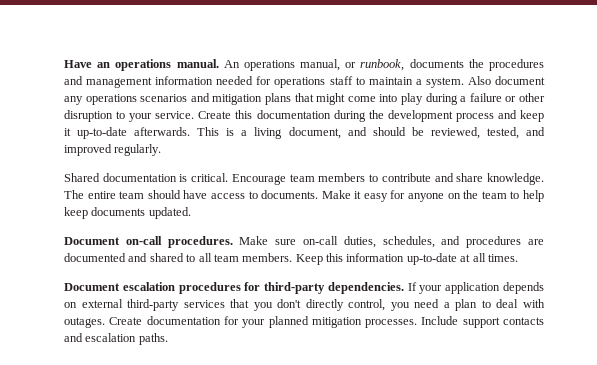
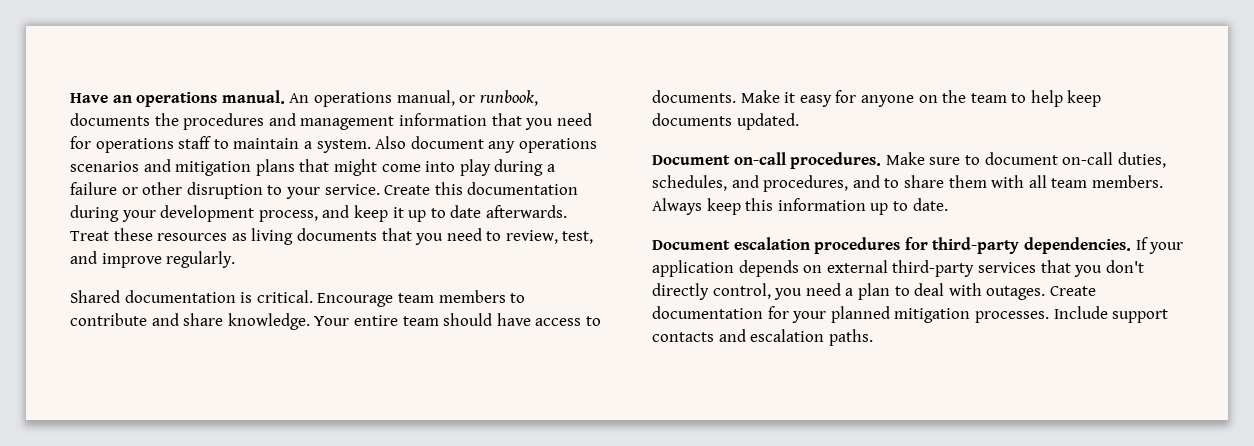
- An operations manual, or runbook, documents the procedures and management information needed for operations staff to maintain a system.
+ An operations manual, or runbook, documents the procedures and management information that you need for operations staff to maintain a system.
- Create this documentation during the development process and keep it up-to-date afterwards. This is a living document, and should be reviewed, tested, and improved regularly.
+ Create this documentation during your development process, and keep it up to date afterwards. Treat these resources as living documents that you need to review, test, and improve regularly.
- The entire team should have access to documents.
+ Your entire team should have access to documents.
- Make sure on-call duties, schedules, and procedures are documented and shared to all team members. Keep this information up-to-date at all times.
+ Make sure to document on-call duties, schedules, and procedures, and to share them with all team members. Always keep this information up to date.

